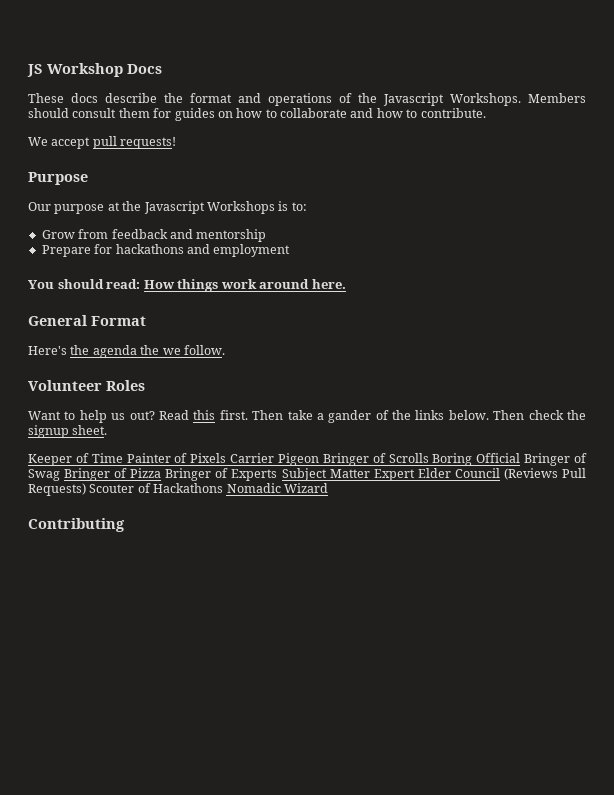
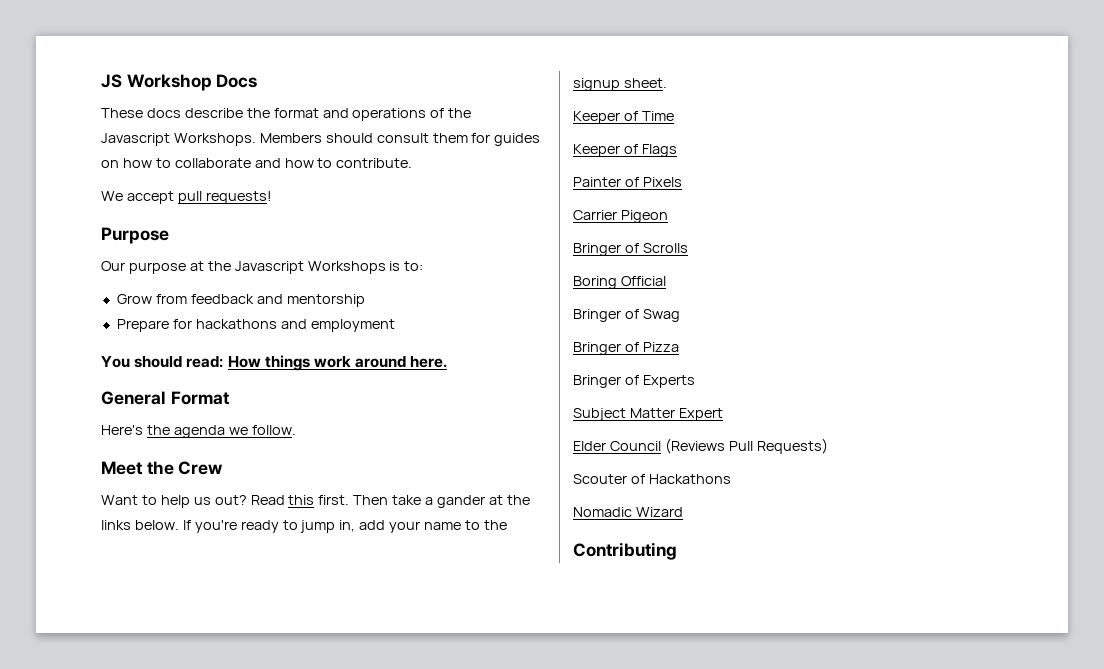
- Here's the agenda the we follow.
+ Here's the agenda we follow.
- Volunteer Roles
+ Meet the Crew
- Then take a gander of the links below.
+ Then take a gander at the links below.
- Then check the signup sheet.
+ If you're ready to jump in, add your name to the signup sheet.
- Keeper of Time Painter of Pixels Carrier Pigeon Bringer of Scrolls Boring Official Bringer of Swag Bringer of Pizza Bringer of Experts Subject Matter Expert Elder Council (Reviews Pull Requests) Scouter of Hackathons Nomadic Wizard
+ Keeper of Time
+ Keeper of Flags
+ Painter of Pixels
+ Carrier Pigeon
+ Bringer of Scrolls
+ Boring Official
+ Bringer of Swag
+ Bringer of Pizza
+ Bringer of Experts
+ Subject Matter Expert
+ Elder Council (Reviews Pull Requests)
+ Scouter of Hackathons
+ Nomadic Wizard

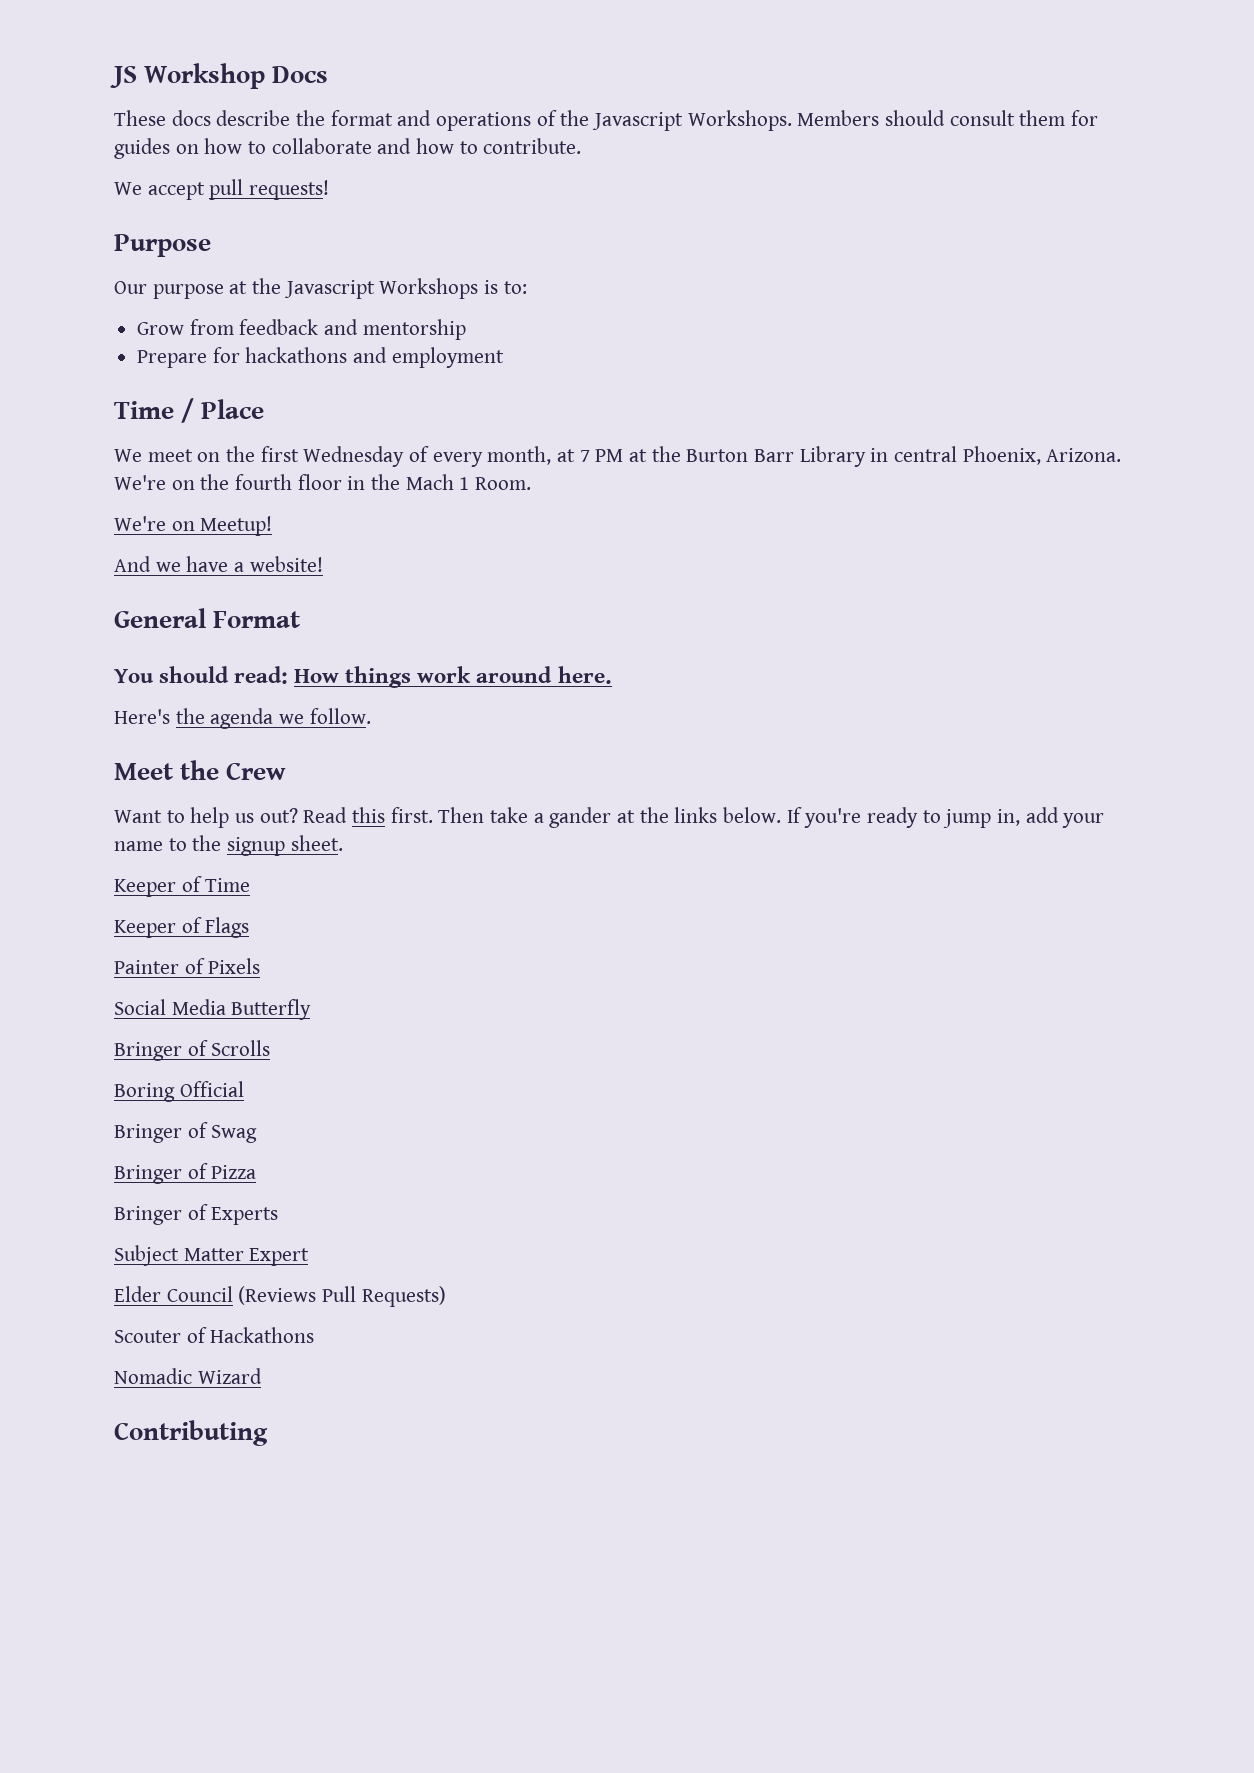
+ Time / Place
+ We meet on the first Wednesday of every month, at 7 PM at the Burton Barr Library in central Phoenix, Arizona. We're on the fourth floor in the Mach 1 Room.
+ We're on Meetup!
+ And we have a website!
+ General Format
- General Format
- Carrier Pigeon
+ Social Media Butterfly

